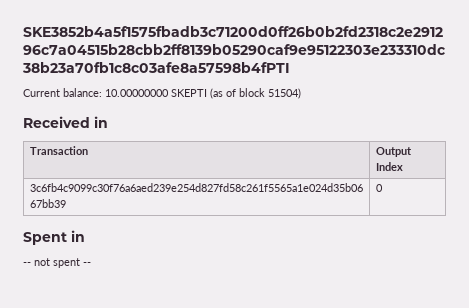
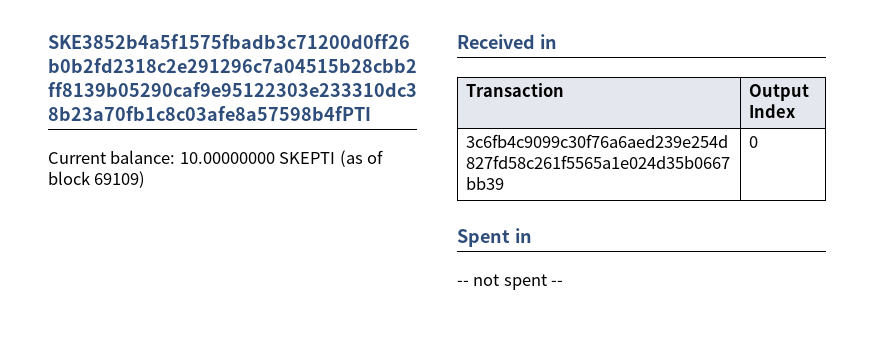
- Current balance: 10.00000000 SKEPTI (as of block 51504)
+ Current balance: 10.00000000 SKEPTI (as of block 69109)

